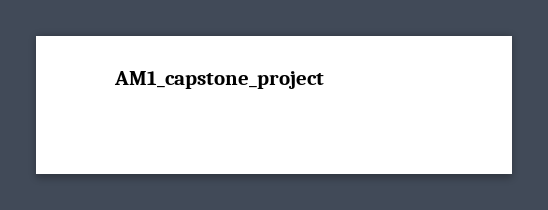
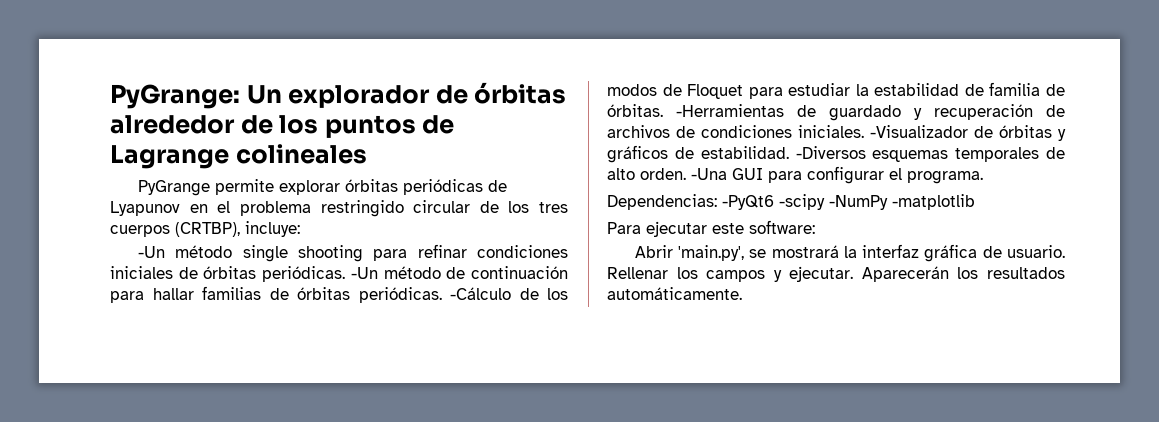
- AM1_capstone_project
+ PyGrange: Un explorador de órbitas alrededor de los puntos de Lagrange colineales
+ PyGrange permite explorar órbitas periódicas de Lyapunov en el problema restringido circular de los tres cuerpos (CRTBP), incluye:
+ -Un método single shooting para refinar condiciones iniciales de órbitas periódicas. -Un método de continuación para hallar familias de órbitas periódicas. -Cálculo de los modos de Floquet para estudiar la estabilidad de familia de órbitas. -Herramientas de guardado y recuperación de archivos de condiciones iniciales. -Visualizador de órbitas y gráficos de estabilidad. -Diversos esquemas temporales de alto orden. -Una GUI para configurar el programa.
+ Dependencias: -PyQt6 -scipy -NumPy -matplotlib
+ Para ejecutar este software:
+ Abrir 'main.py', se mostrará la interfaz gráfica de usuario. Rellenar los campos y ejecutar. Aparecerán los resultados automáticamente.

